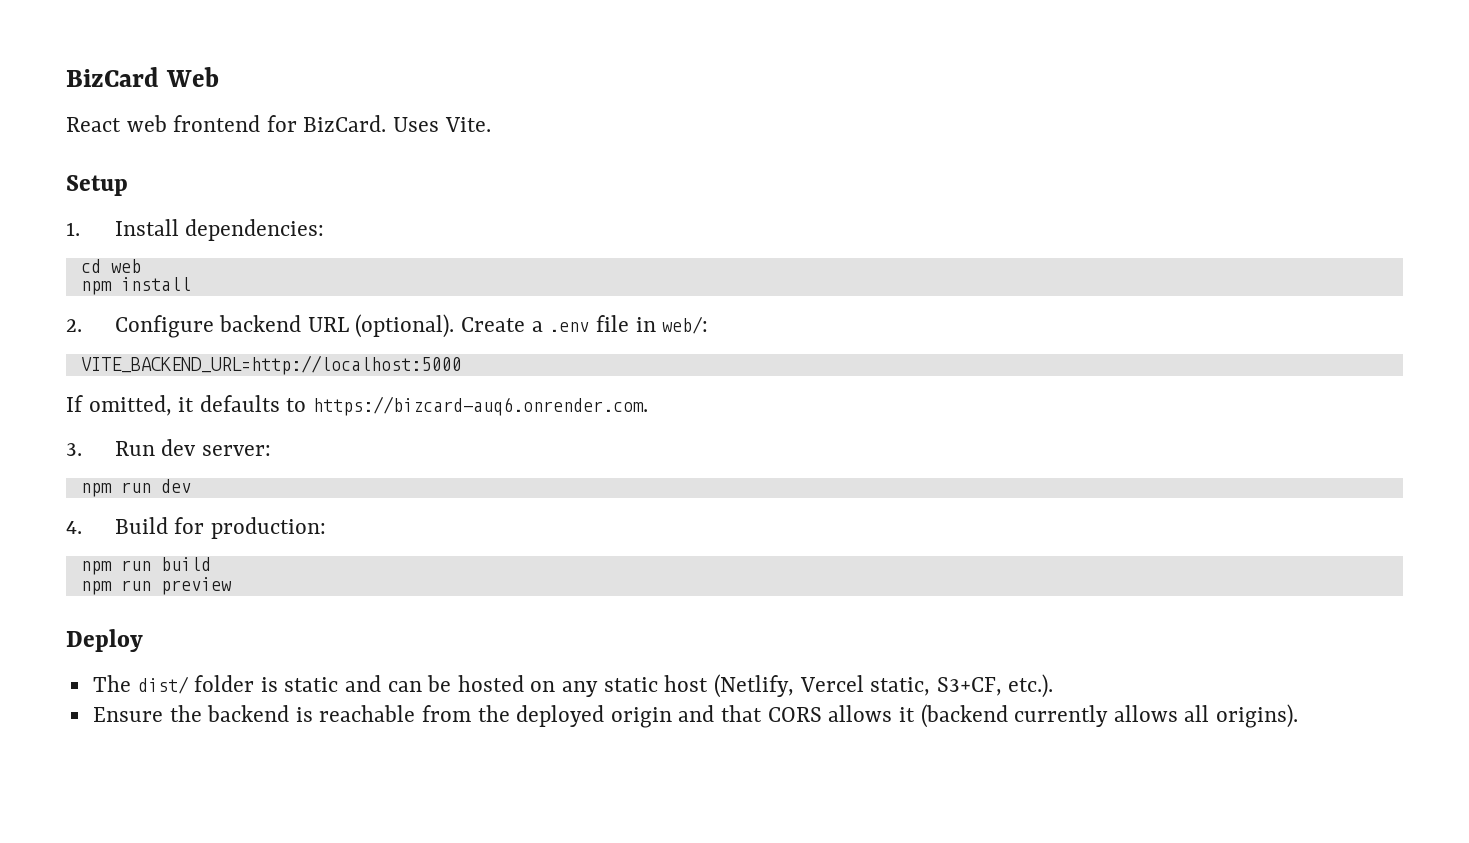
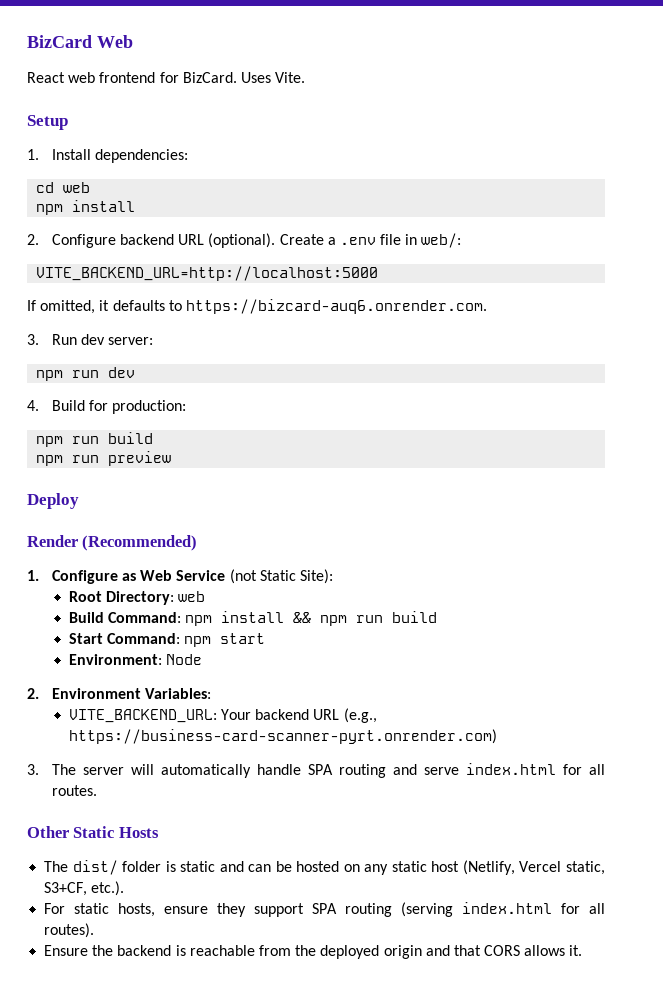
+ Render (Recommended)
+ 1. Configure as Web Service (not Static Site):
+ Root Directory: web
+ Build Command: npm install && npm run build
+ Start Command: npm start
+ Environment: Node
+ 2. Environment Variables:
+ VITE_BACKEND_URL: Your backend URL (e.g., https://business-card-scanner-pyrt.onrender.com)
+ 3. The server will automatically handle SPA routing and serve index.html for all routes.
+ Other Static Hosts
+ For static hosts, ensure they support SPA routing (serving index.html for all routes).
- Ensure the backend is reachable from the deployed origin and that CORS allows it (backend currently allows all origins).
+ Ensure the backend is reachable from the deployed origin and that CORS allows it.

